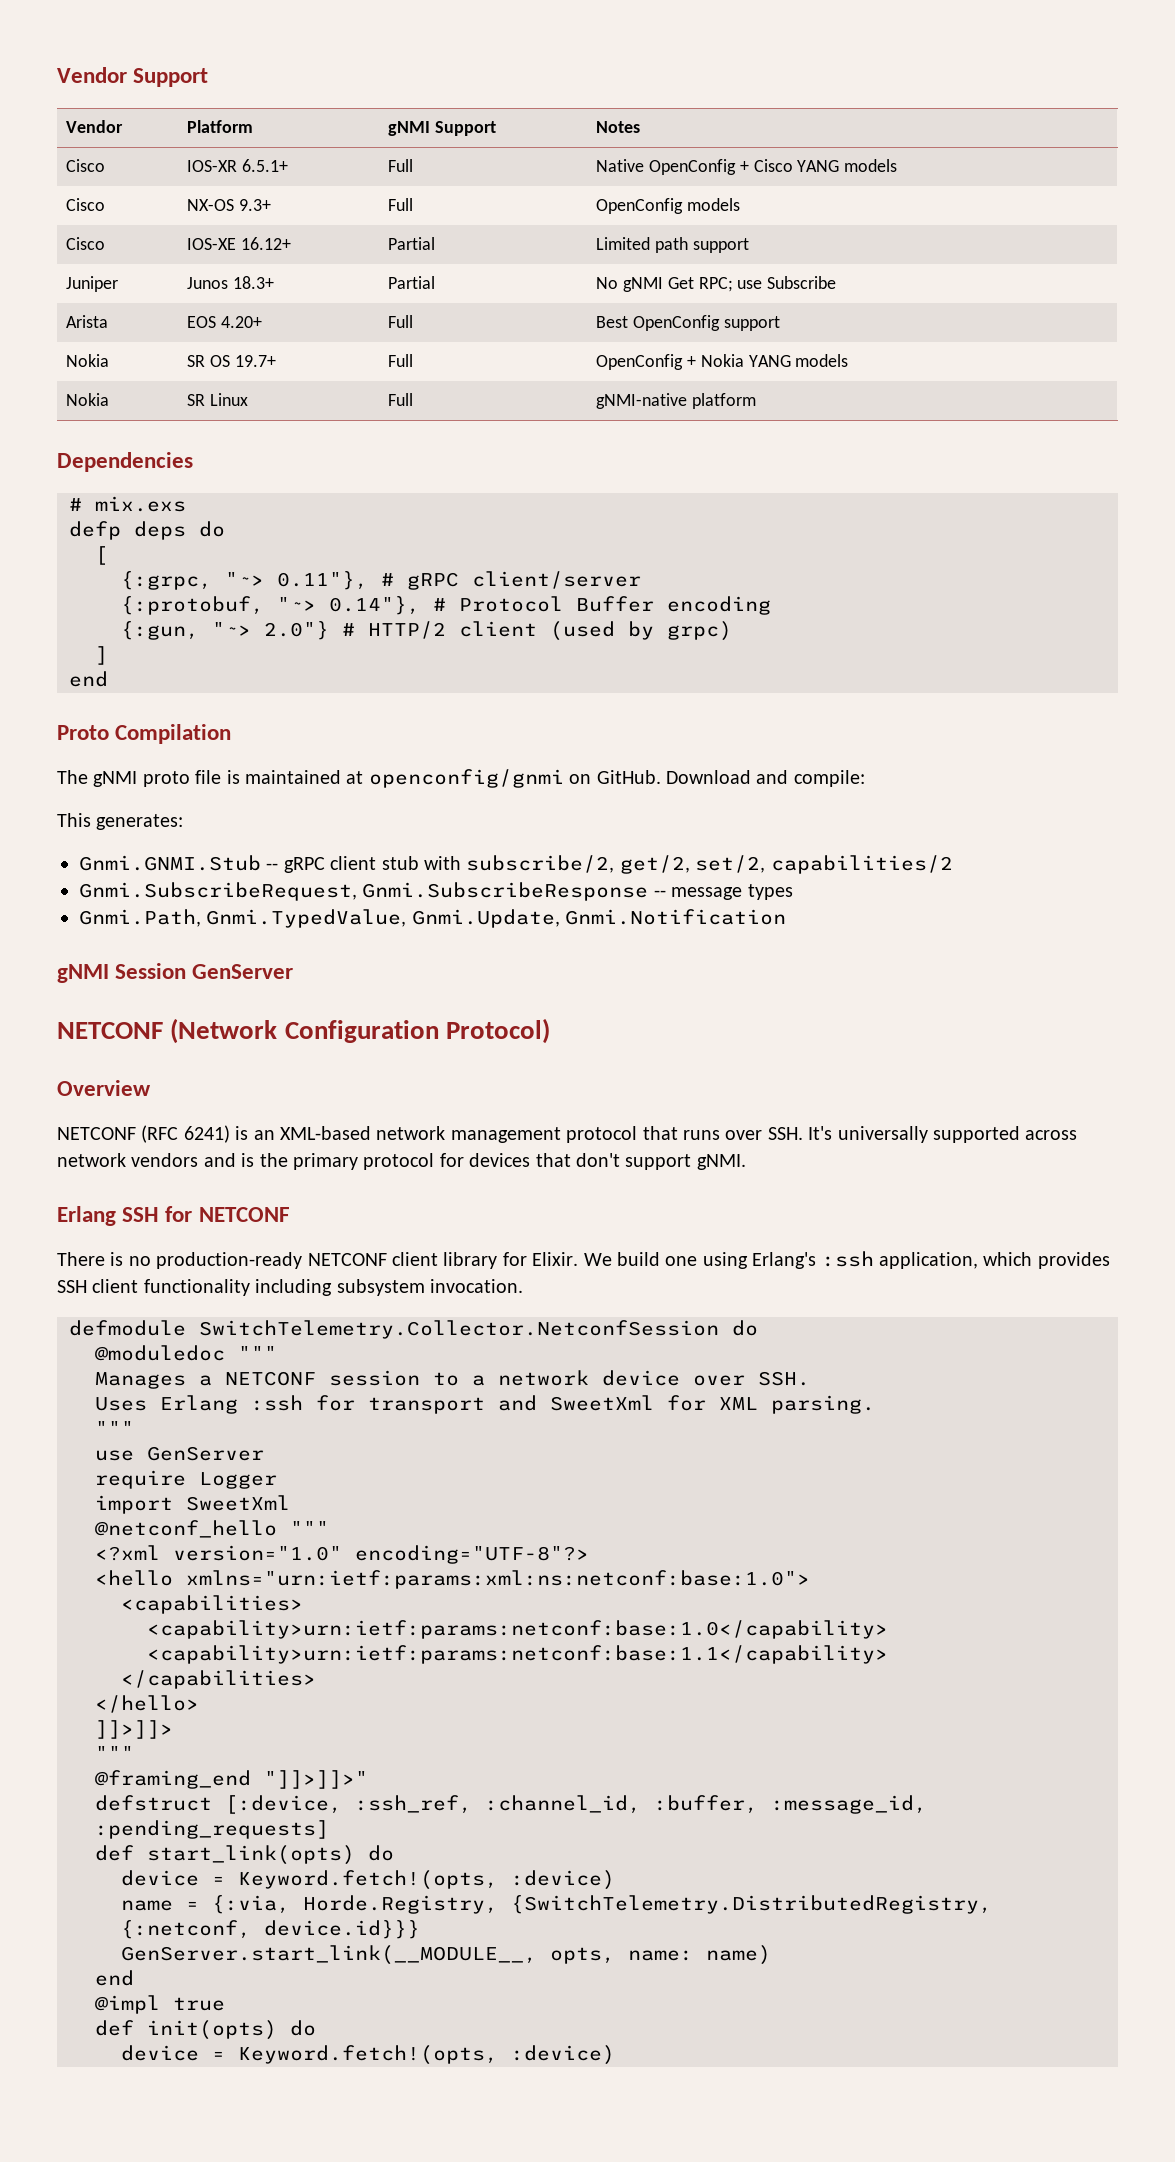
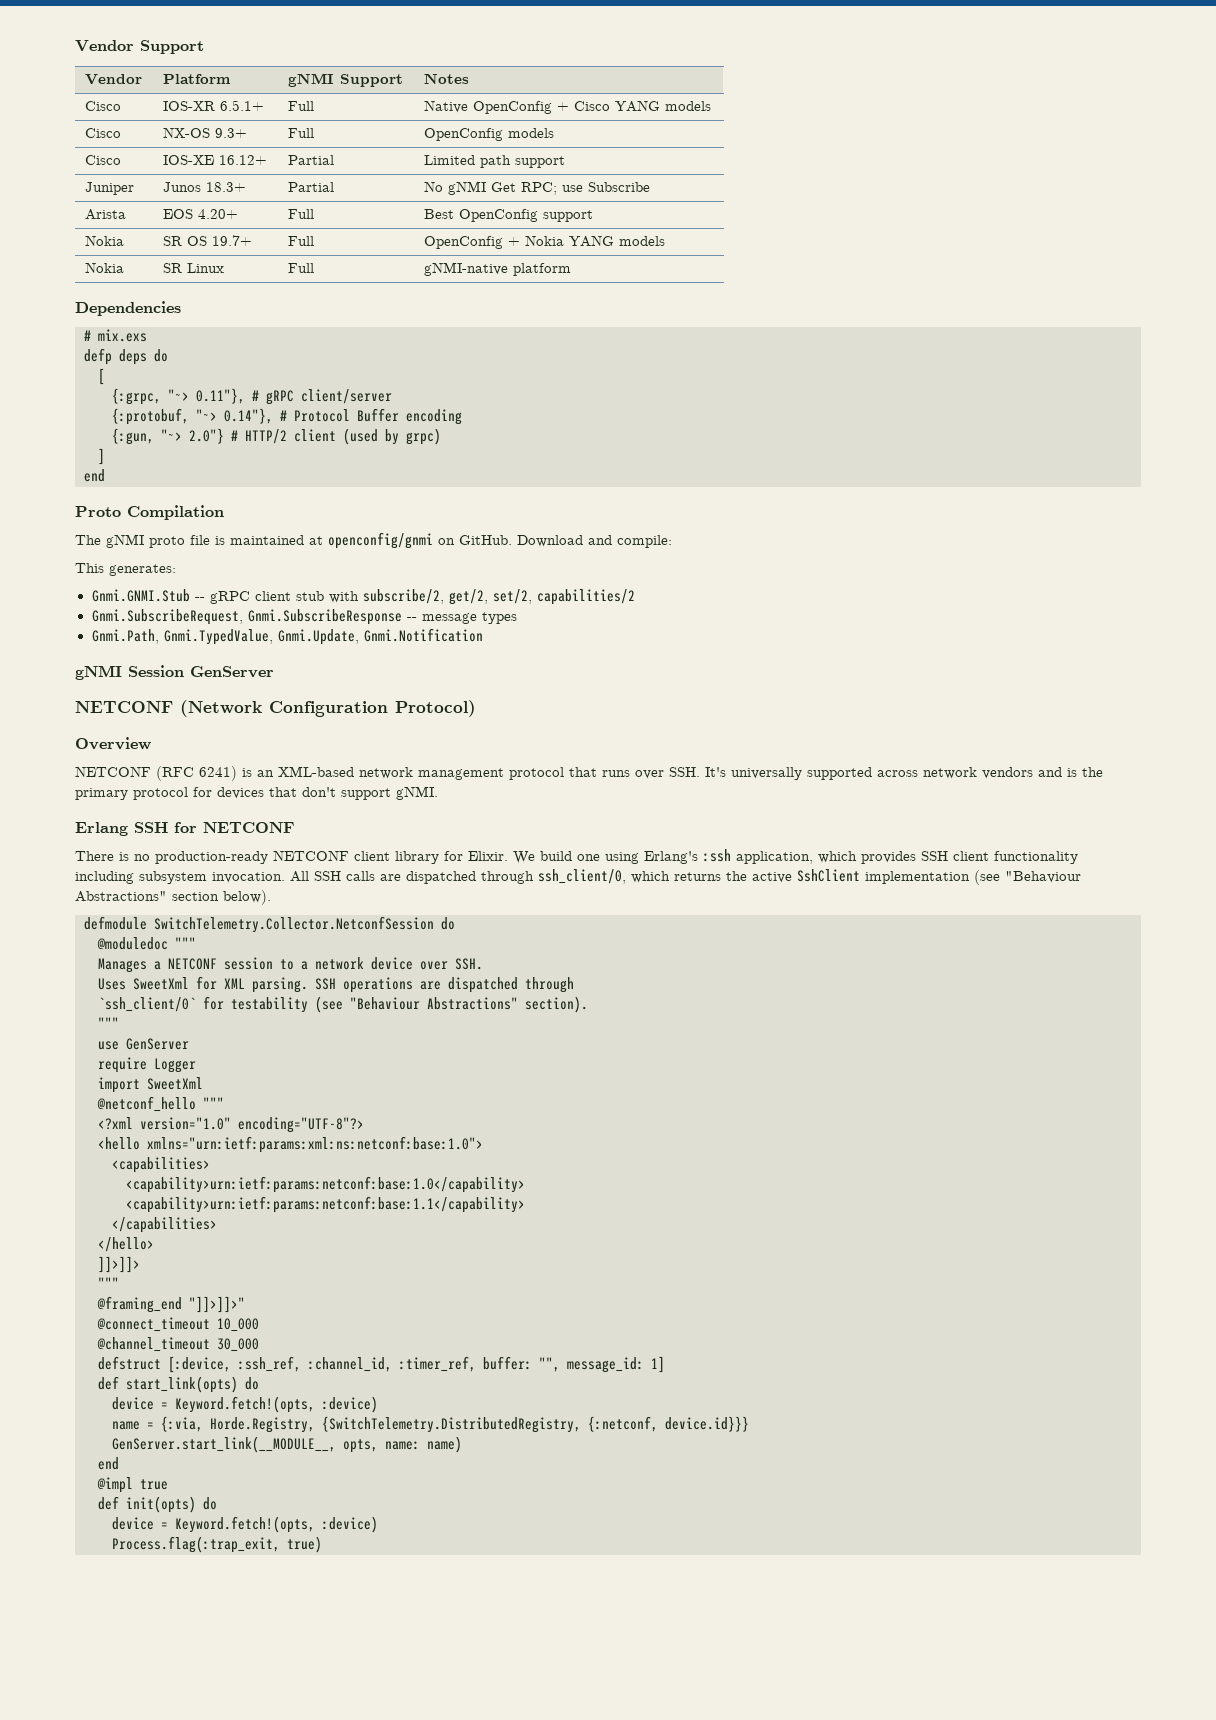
+ All SSH calls are dispatched through ssh_client/0, which returns the active SshClient implementation (see "Behaviour Abstractions" section below).
- Uses Erlang :ssh for transport and SweetXml for XML parsing.
+ Uses SweetXml for XML parsing. SSH operations are dispatched through
+ `ssh_client/0` for testability (see "Behaviour Abstractions" section).
+ @connect_timeout 10_000
+ @channel_timeout 30_000
- defstruct [:device, :ssh_ref, :channel_id, :buffer, :message_id, :pending_requests]
+ defstruct [:device, :ssh_ref, :channel_id, :timer_ref, buffer: "", message_id: 1]
+ Process.flag(:trap_exit, true)

